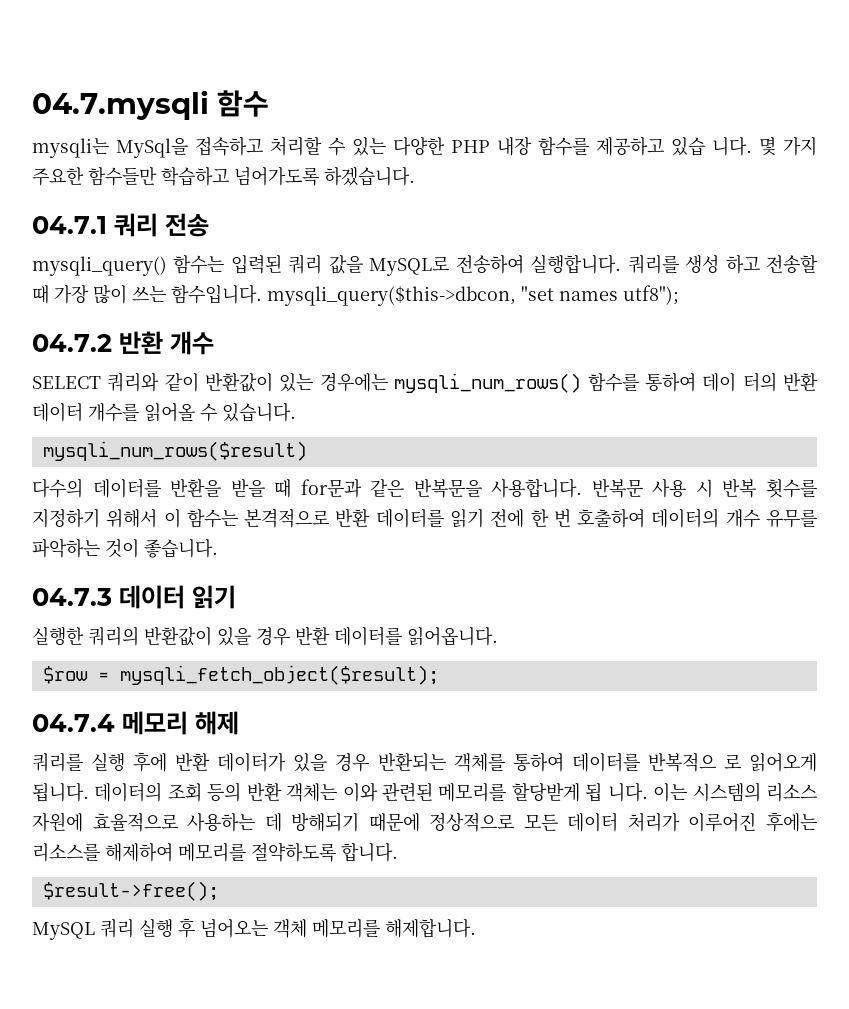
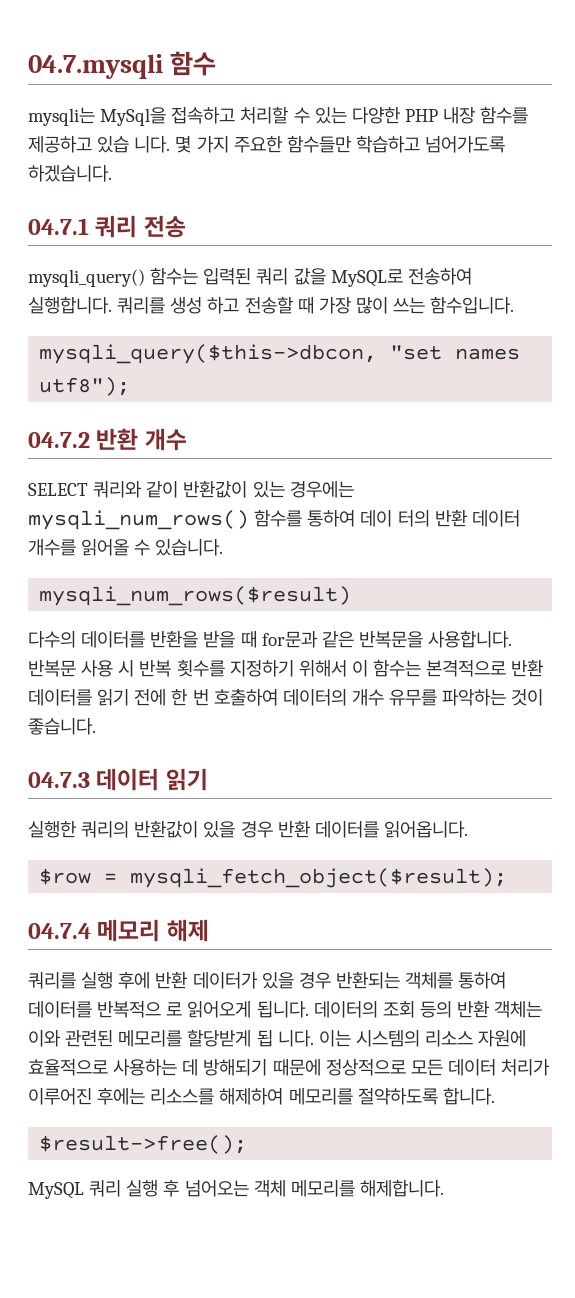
- 쿼리를 생성 하고 전송할 때 가장 많이 쓰는 함수입니다. mysqli_query($this->dbcon, "set names utf8");
+ 쿼리를 생성 하고 전송할 때 가장 많이 쓰는 함수입니다.
+ mysqli_query($this->dbcon, "set names utf8");

